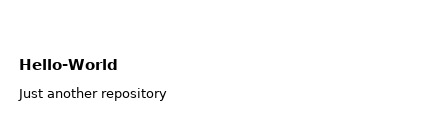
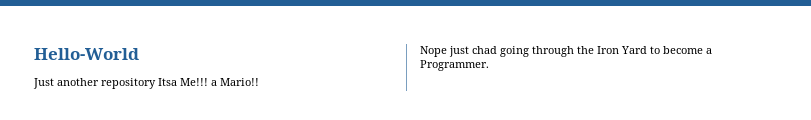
- Just another repository
+ Just another repository Itsa Me!!! a Mario!!
+ Nope just chad going through the Iron Yard to become a Programmer.

